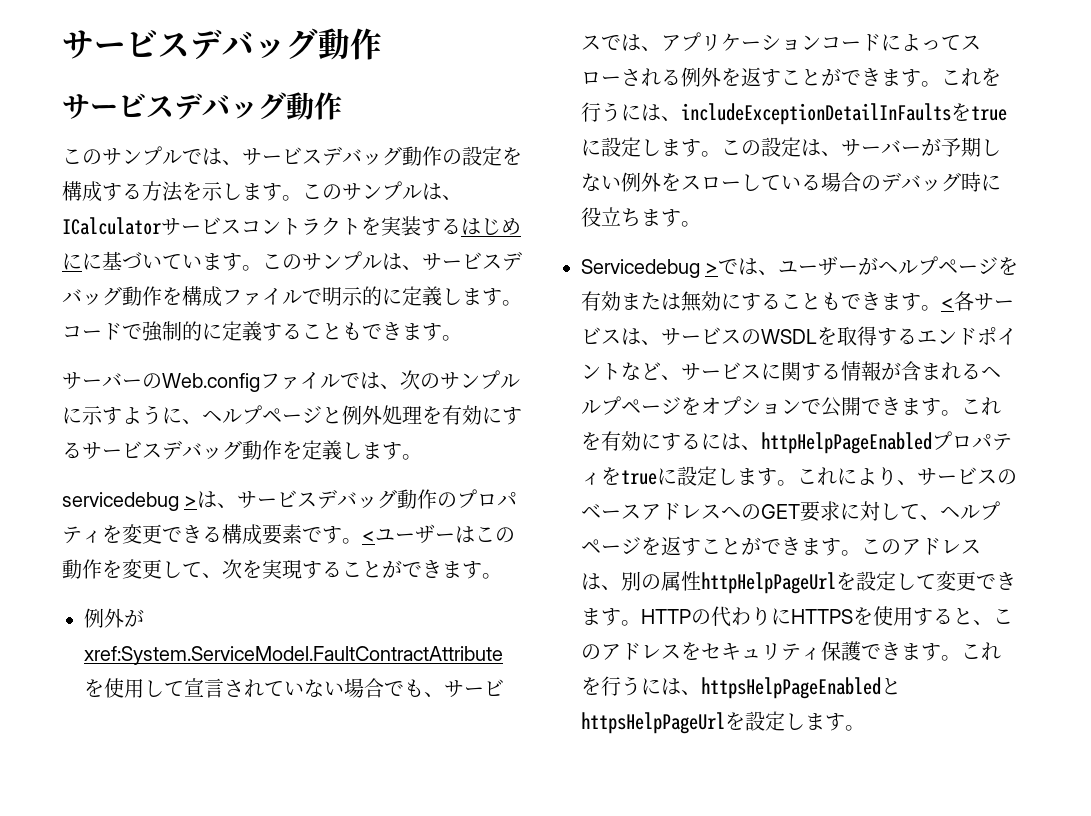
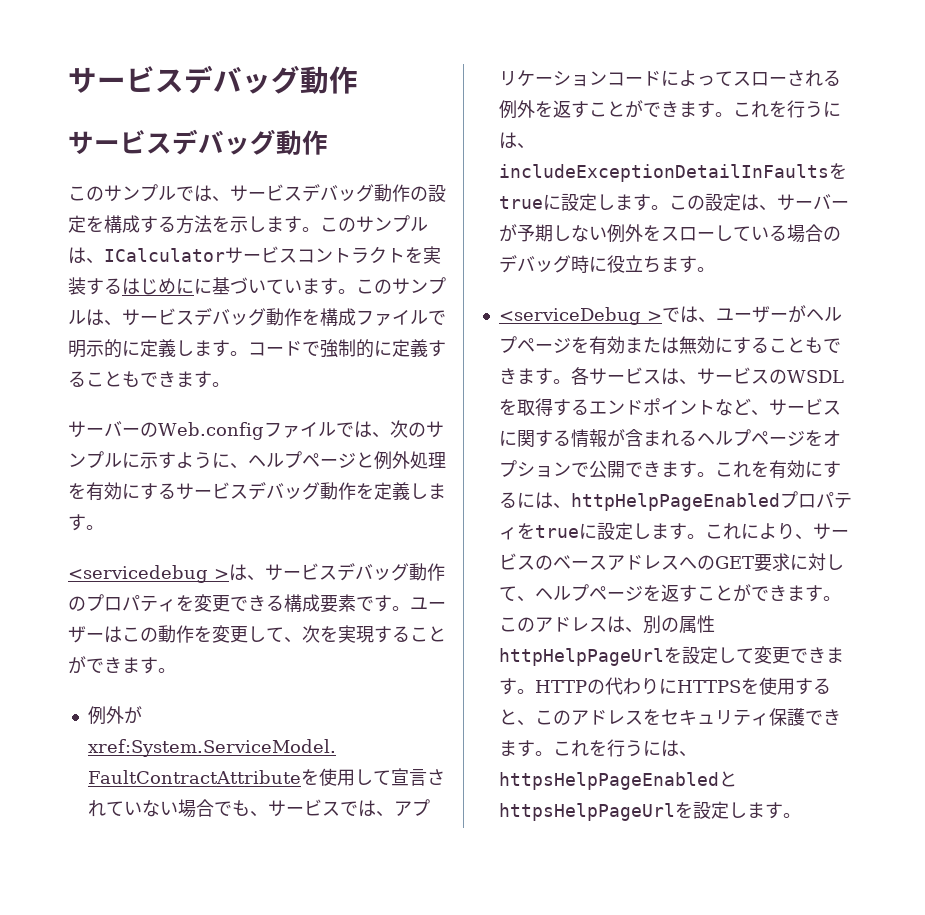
- servicedebug >は、サービスデバッグ動作のプロパティを変更できる構成要素です。
+ <servicedebug >は、サービスデバッグ動作のプロパティを変更できる構成要素です。
- <ユーザーはこの動作を変更して、次を実現することができます。
+ ユーザーはこの動作を変更して、次を実現することができます。
- Servicedebug >では、ユーザーがヘルプページを有効または無効にすることもできます。
+ <serviceDebug >では、ユーザーがヘルプページを有効または無効にすることもできます。
- <各サービスは、サービスのWSDLを取得するエンドポイントなど、サービスに関する情報が含まれるヘルプページをオプションで公開できます。
+ 各サービスは、サービスのWSDLを取得するエンドポイントなど、サービスに関する情報が含まれるヘルプページをオプションで公開できます。

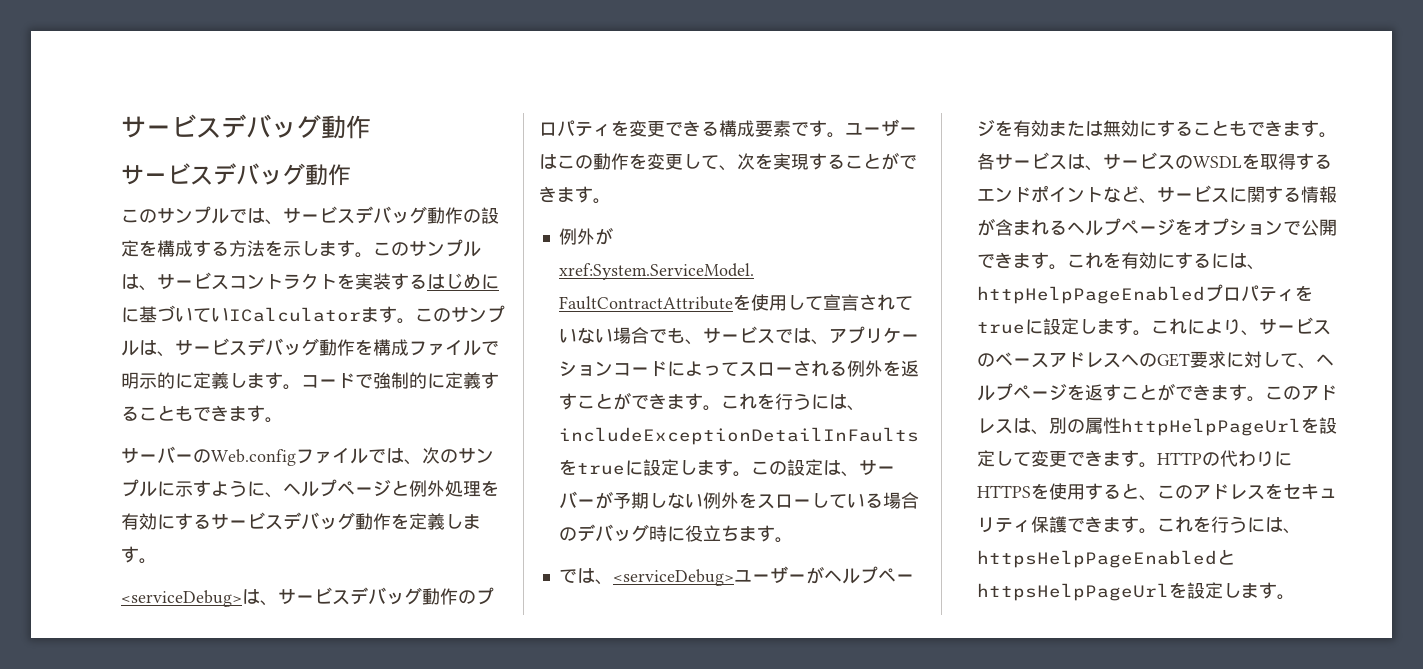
- このサンプルは、ICalculatorサービスコントラクトを実装するはじめにに基づいています。
+ このサンプルは、サービスコントラクトを実装するはじめにに基づいていICalculatorます。
- <servicedebug >は、サービスデバッグ動作のプロパティを変更できる構成要素です。
+ <serviceDebug>は、サービスデバッグ動作のプロパティを変更できる構成要素です。
- <serviceDebug >では、ユーザーがヘルプページを有効または無効にすることもできます。
+ では、<serviceDebug>ユーザーがヘルプページを有効または無効にすることもできます。

